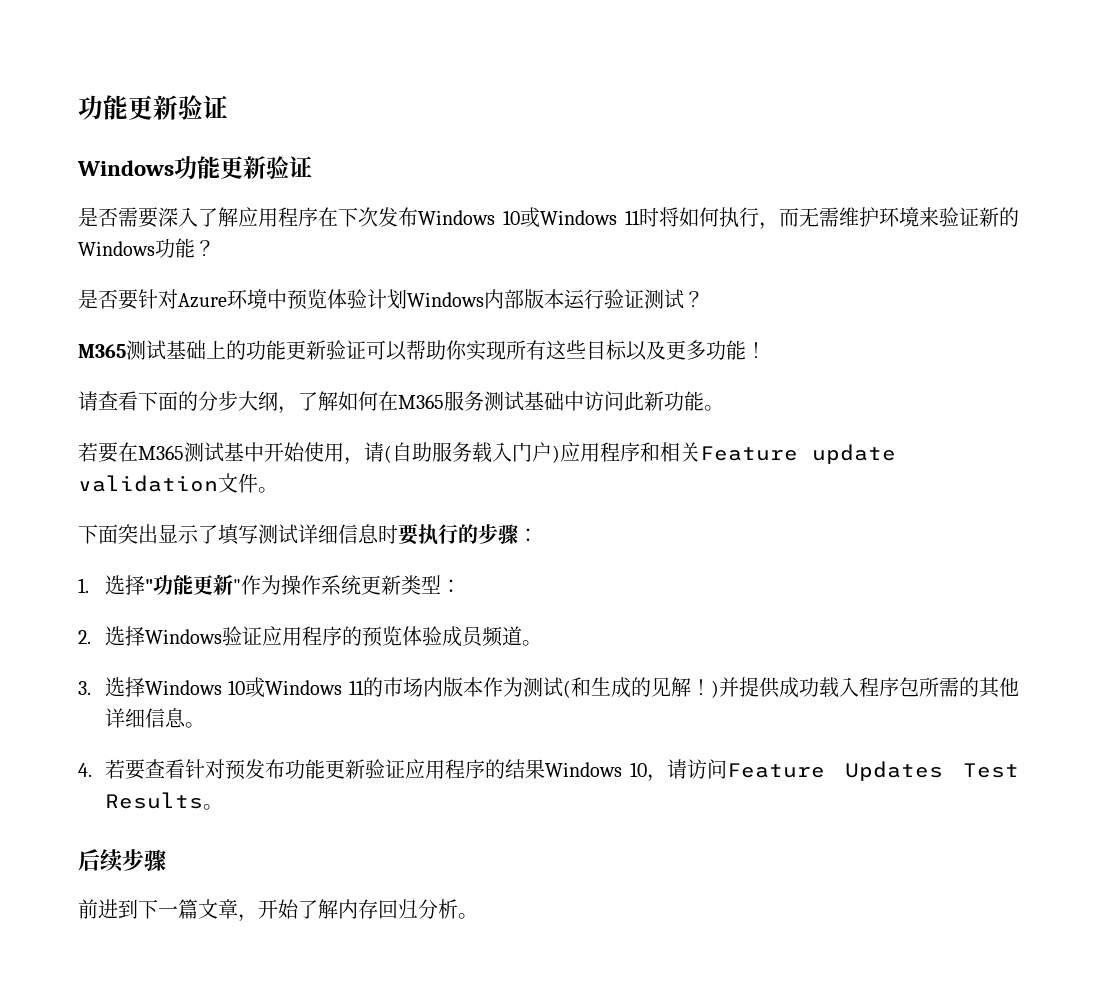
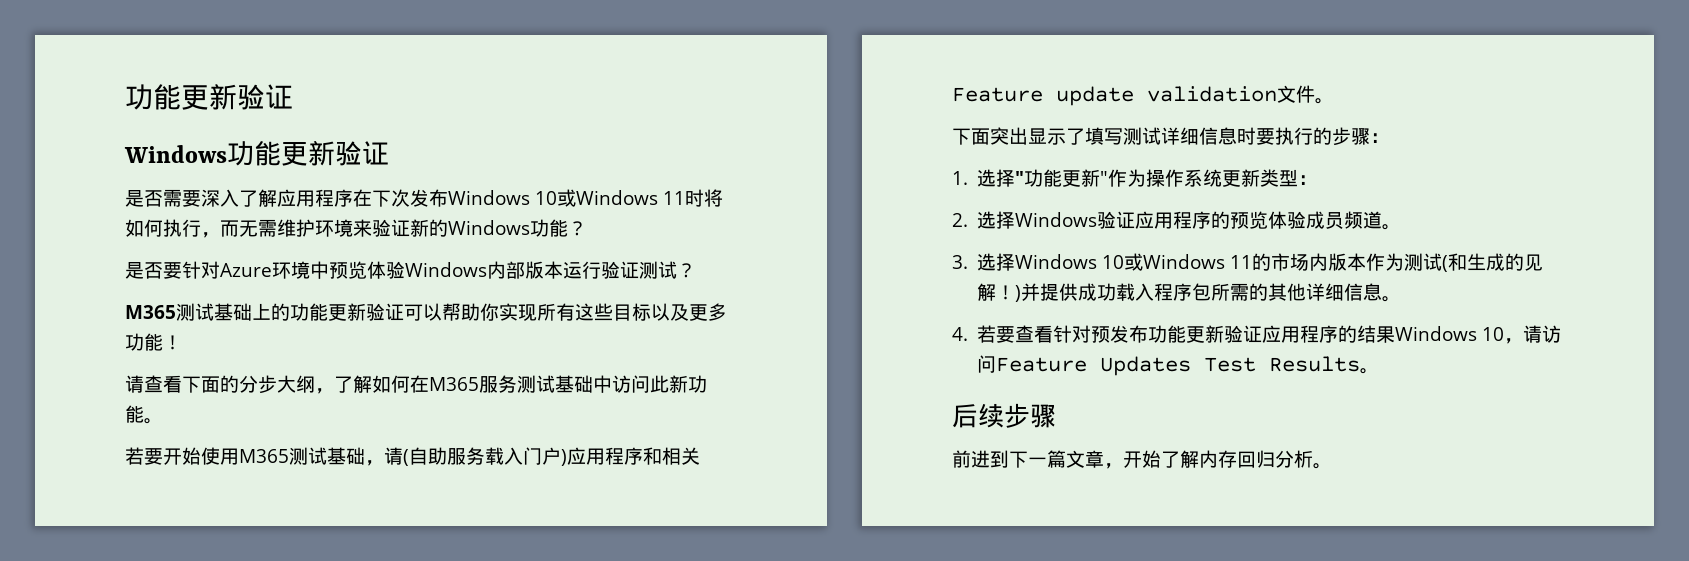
- 是否要针对Azure环境中预览体验计划Windows内部版本运行验证测试？
+ 是否要针对Azure环境中预览体验Windows内部版本运行验证测试？
- 若要在M365测试基中开始使用，请(自助服务载入门户)应用程序和相关Feature update validation文件。
+ 若要开始使用M365测试基础，请(自助服务载入门户)应用程序和相关Feature update validation文件。

